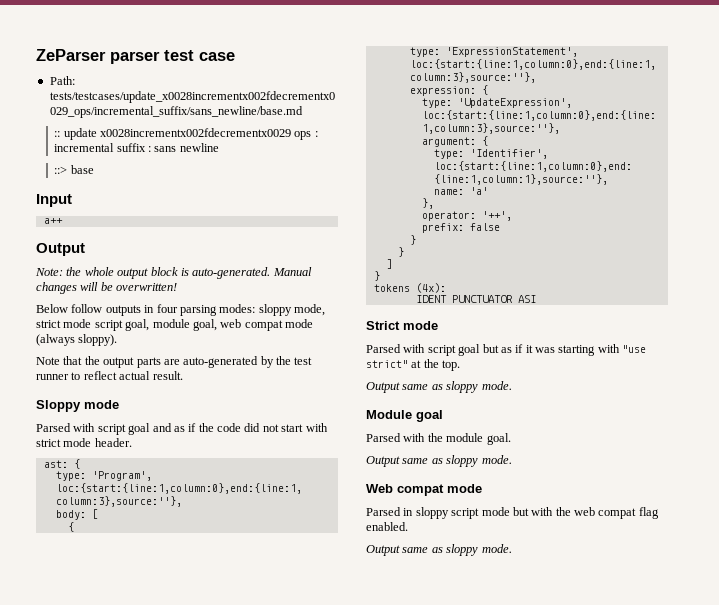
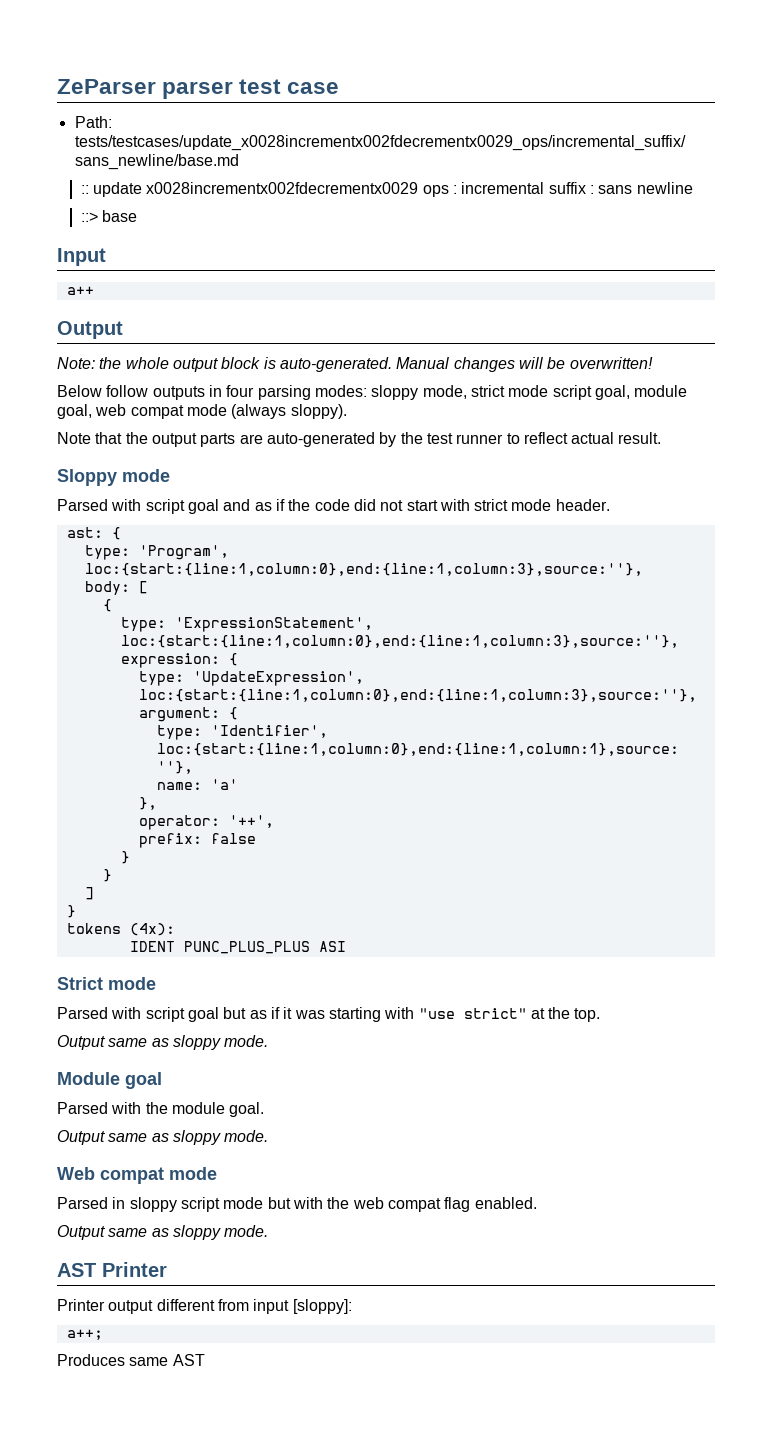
- IDENT PUNCTUATOR ASI
+ IDENT PUNC_PLUS_PLUS ASI
+ AST Printer
+ Printer output different from input [sloppy]:
+ a++;
+ Produces same AST

